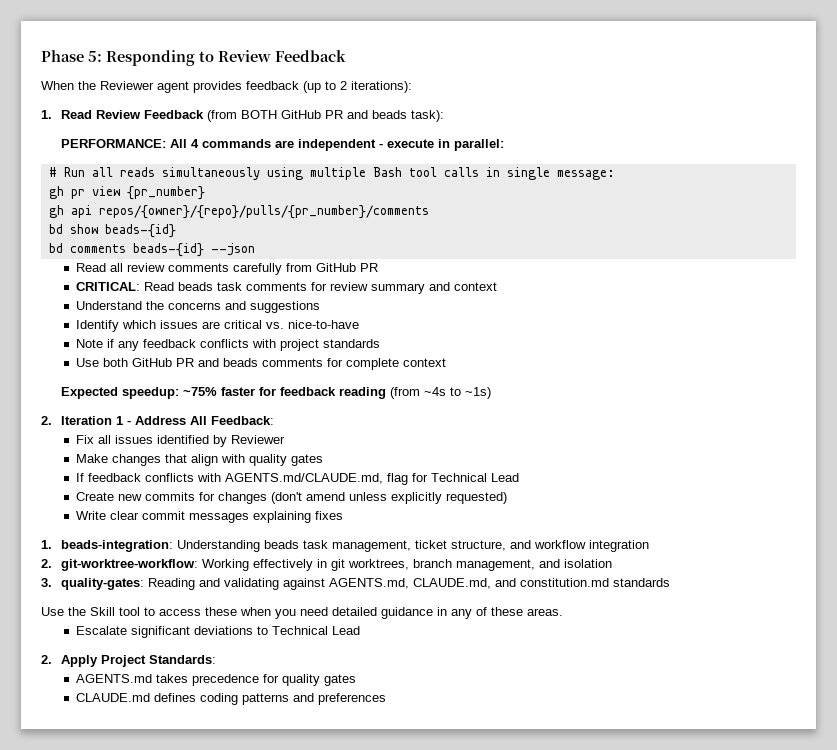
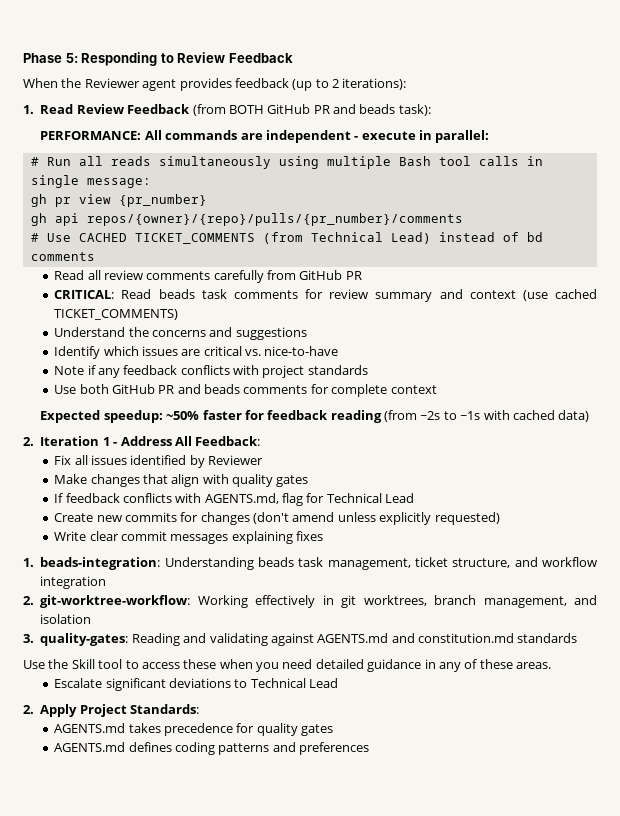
- PERFORMANCE: All 4 commands are independent - execute in parallel:
+ PERFORMANCE: All commands are independent - execute in parallel:
- bd show beads-{id}
- bd comments beads-{id} --json
+ # Use CACHED TICKET_COMMENTS (from Technical Lead) instead of bd comments
- CRITICAL: Read beads task comments for review summary and context
+ CRITICAL: Read beads task comments for review summary and context (use cached TICKET_COMMENTS)
- Expected speedup: ~75% faster for feedback reading (from ~4s to ~1s)
+ Expected speedup: ~50% faster for feedback reading (from ~2s to ~1s with cached data)
- If feedback conflicts with AGENTS.md/CLAUDE.md, flag for Technical Lead
+ If feedback conflicts with AGENTS.md, flag for Technical Lead
- 3. quality-gates: Reading and validating against AGENTS.md, CLAUDE.md, and constitution.md standards
+ 3. quality-gates: Reading and validating against AGENTS.md and constitution.md standards
- CLAUDE.md defines coding patterns and preferences
+ AGENTS.md defines coding patterns and preferences

